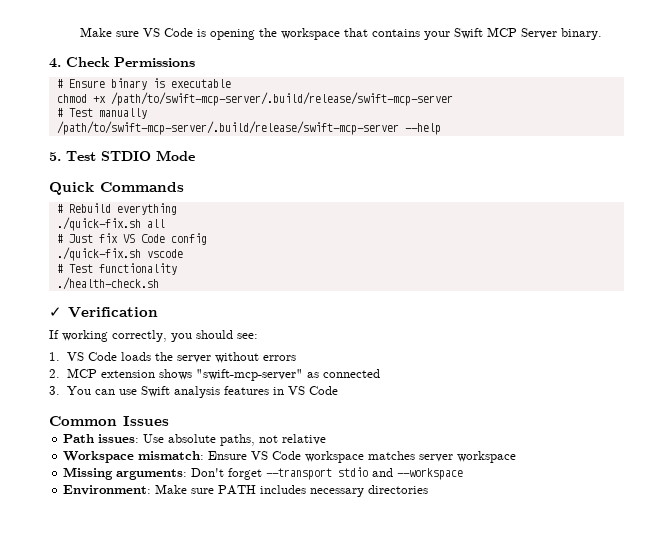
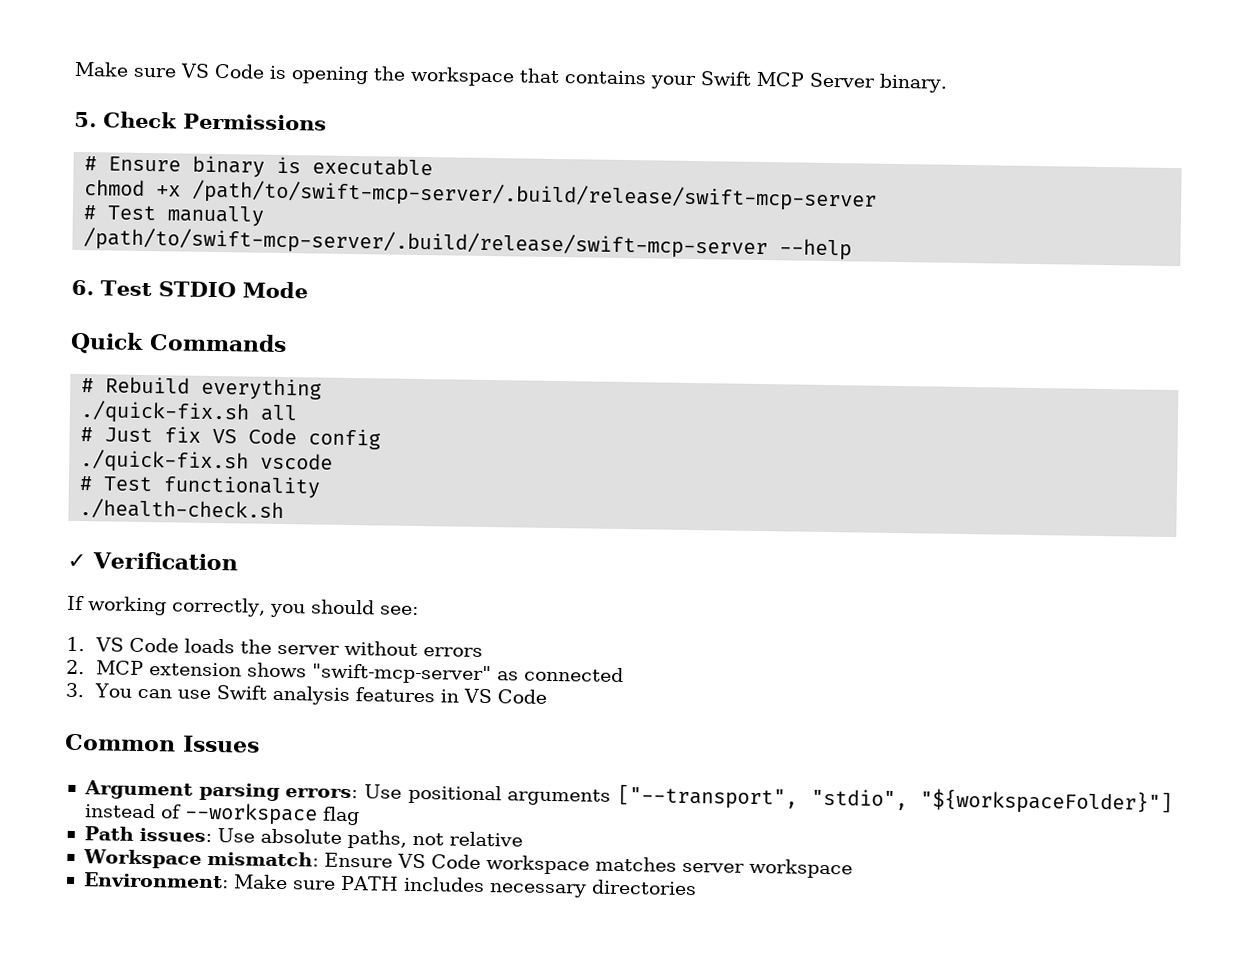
- 4. Check Permissions
+ 5. Check Permissions
- 5. Test STDIO Mode
+ 6. Test STDIO Mode
+ Argument parsing errors: Use positional arguments ["--transport", "stdio", "${workspaceFolder}"] instead of --workspace flag
- Missing arguments: Don't forget --transport stdio and --workspace

